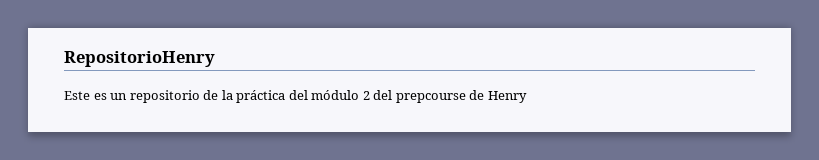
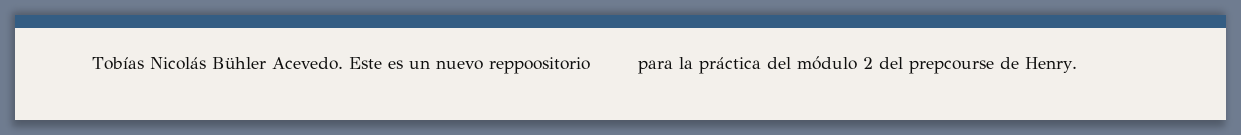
- RepositorioHenry
- Este es un repositorio de la práctica del módulo 2 del prepcourse de Henry
+ Tobías Nicolás Bühler Acevedo. Este es un nuevo reppoositorio para la práctica del módulo 2 del prepcourse de Henry.

